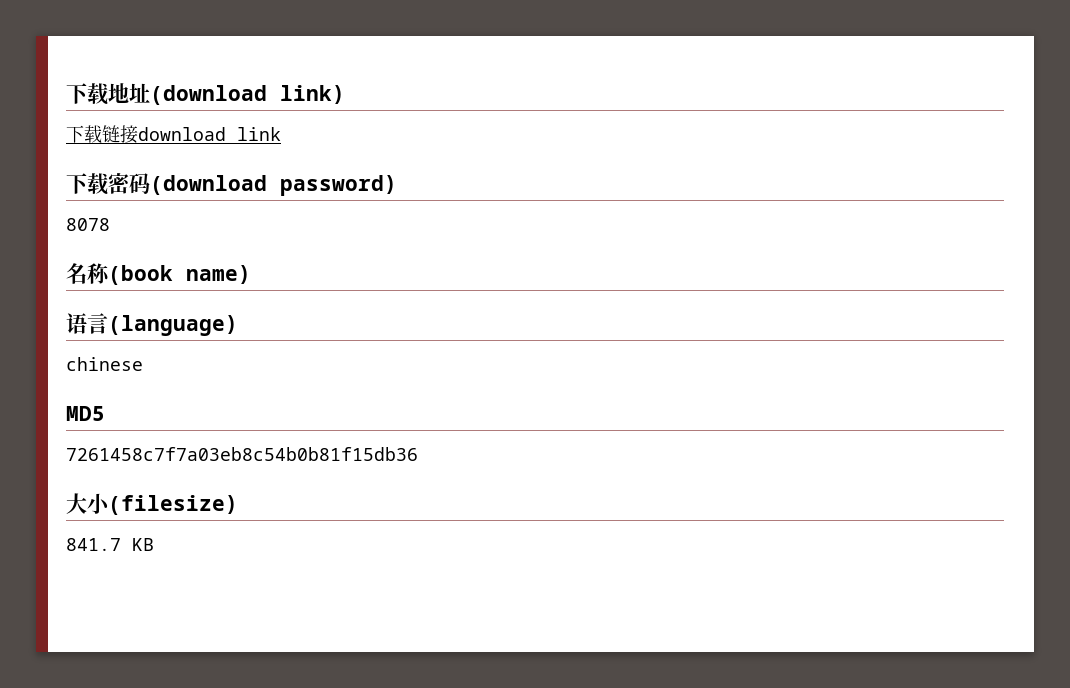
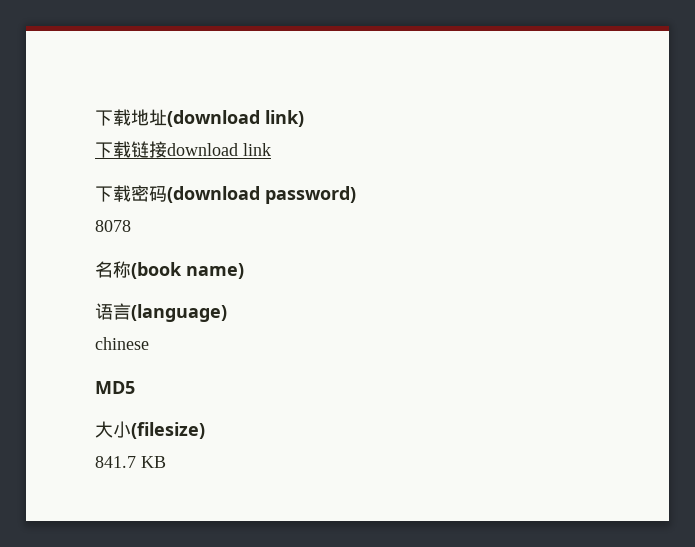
- 7261458c7f7a03eb8c54b0b81f15db36

